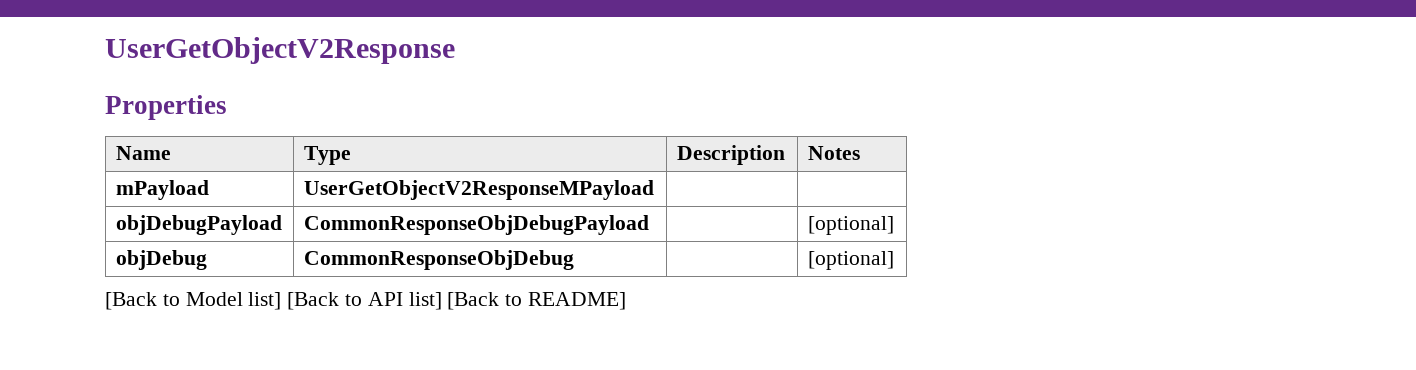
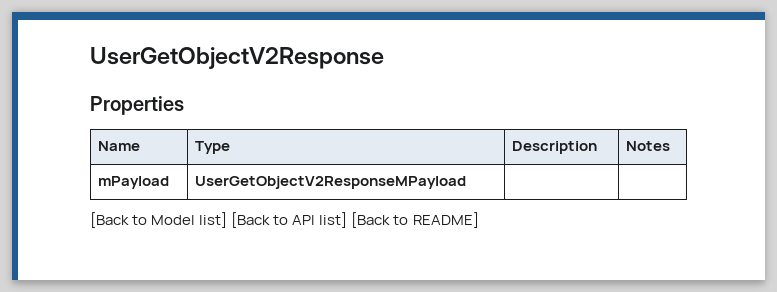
- objDebugPayload | CommonResponseObjDebugPayload | | [optional]
- objDebug | CommonResponseObjDebug | | [optional]

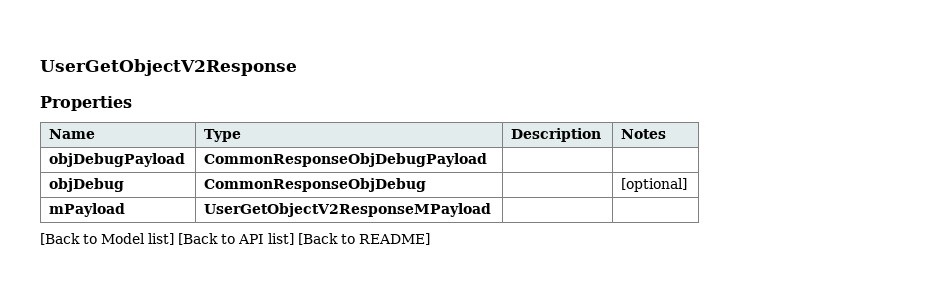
+ objDebugPayload | CommonResponseObjDebugPayload | |
+ objDebug | CommonResponseObjDebug | | [optional]

